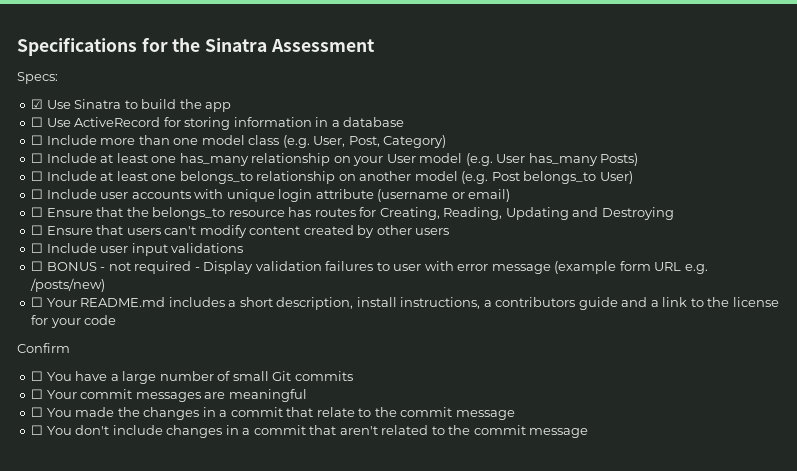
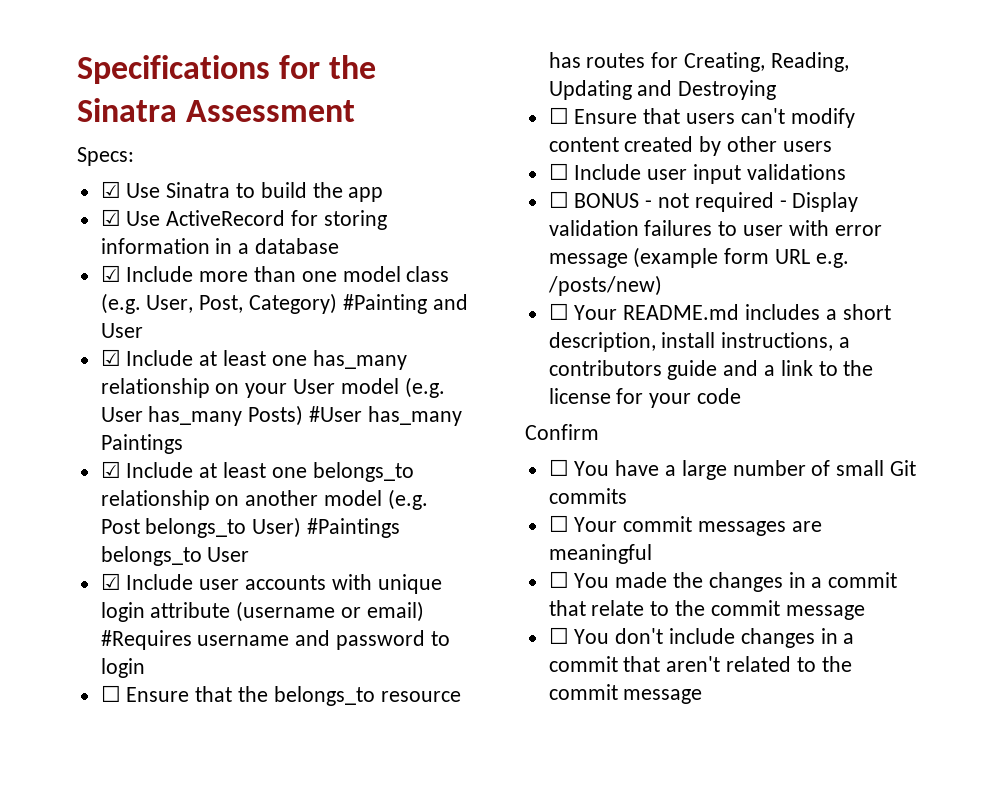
- ☐ Use ActiveRecord for storing information in a database
+ ☑ Use ActiveRecord for storing information in a database
- ☐ Include more than one model class (e.g. User, Post, Category)
- ☐ Include at least one has_many relationship on your User model (e.g. User has_many Posts)
- ☐ Include at least one belongs_to relationship on another model (e.g. Post belongs_to User)
- ☐ Include user accounts with unique login attribute (username or email)
+ ☑ Include more than one model class (e.g. User, Post, Category) #Painting and User
+ ☑ Include at least one has_many relationship on your User model (e.g. User has_many Posts) #User has_many Paintings
+ ☑ Include at least one belongs_to relationship on another model (e.g. Post belongs_to User) #Paintings belongs_to User
+ ☑ Include user accounts with unique login attribute (username or email) #Requires username and password to login

